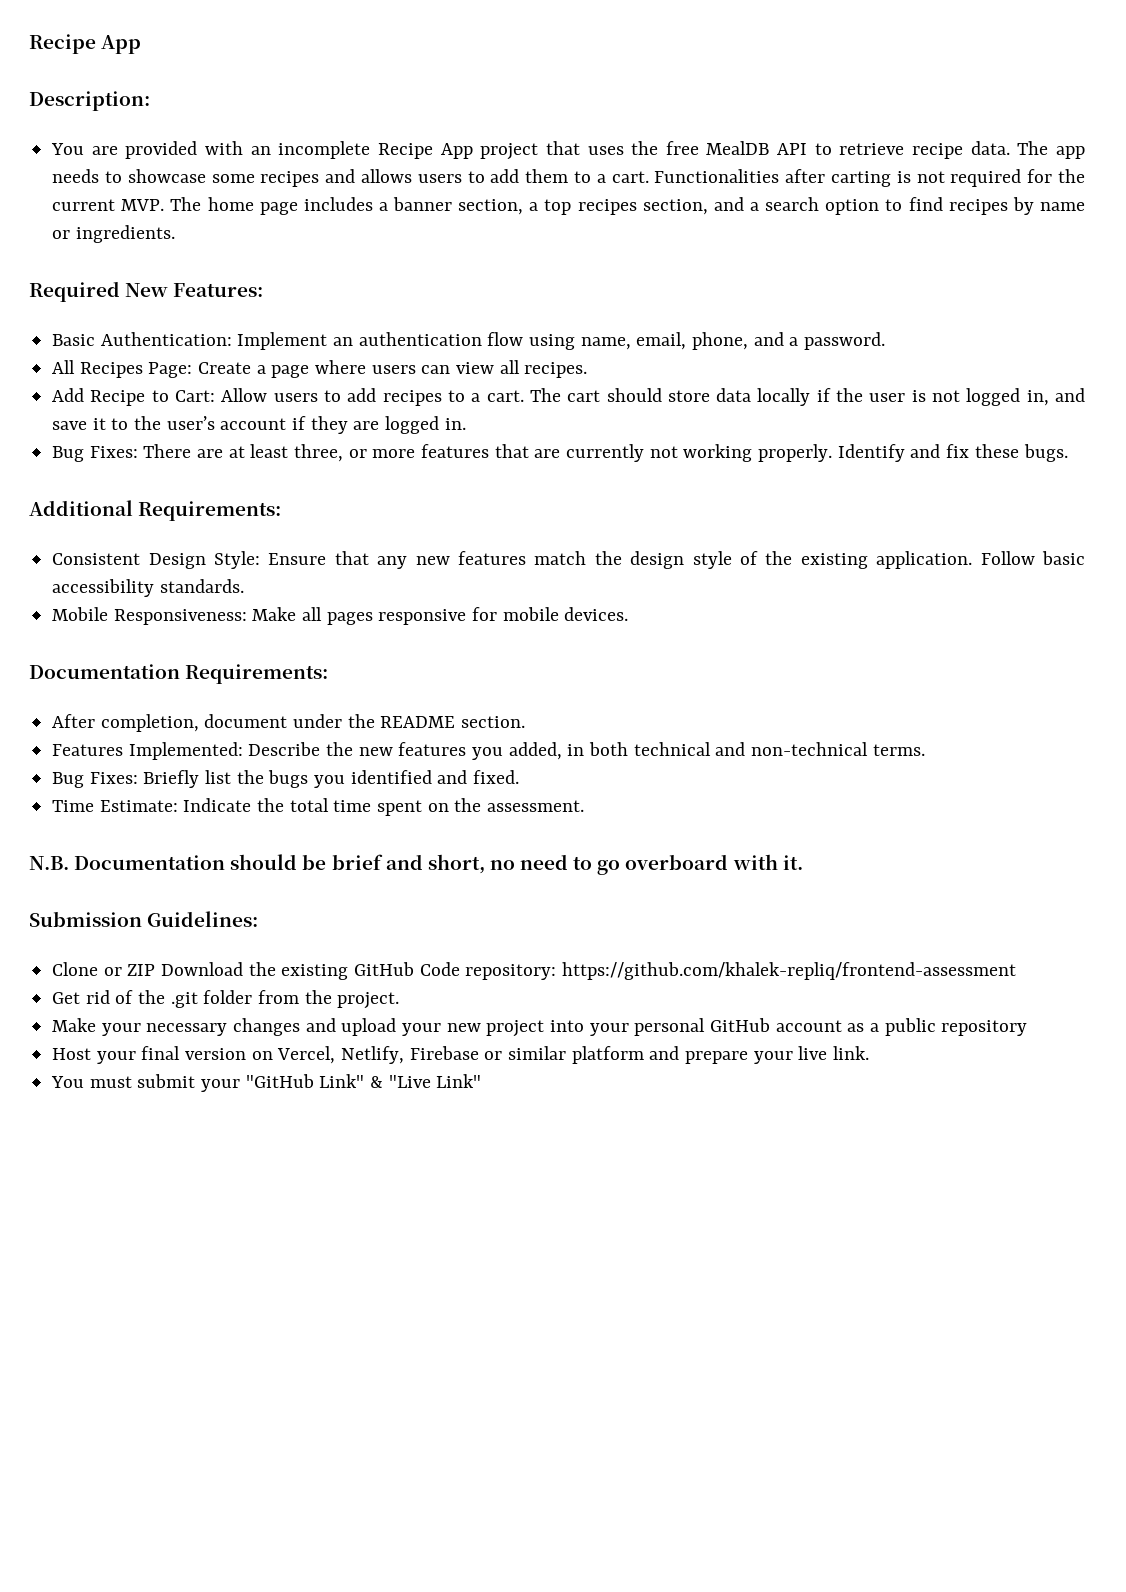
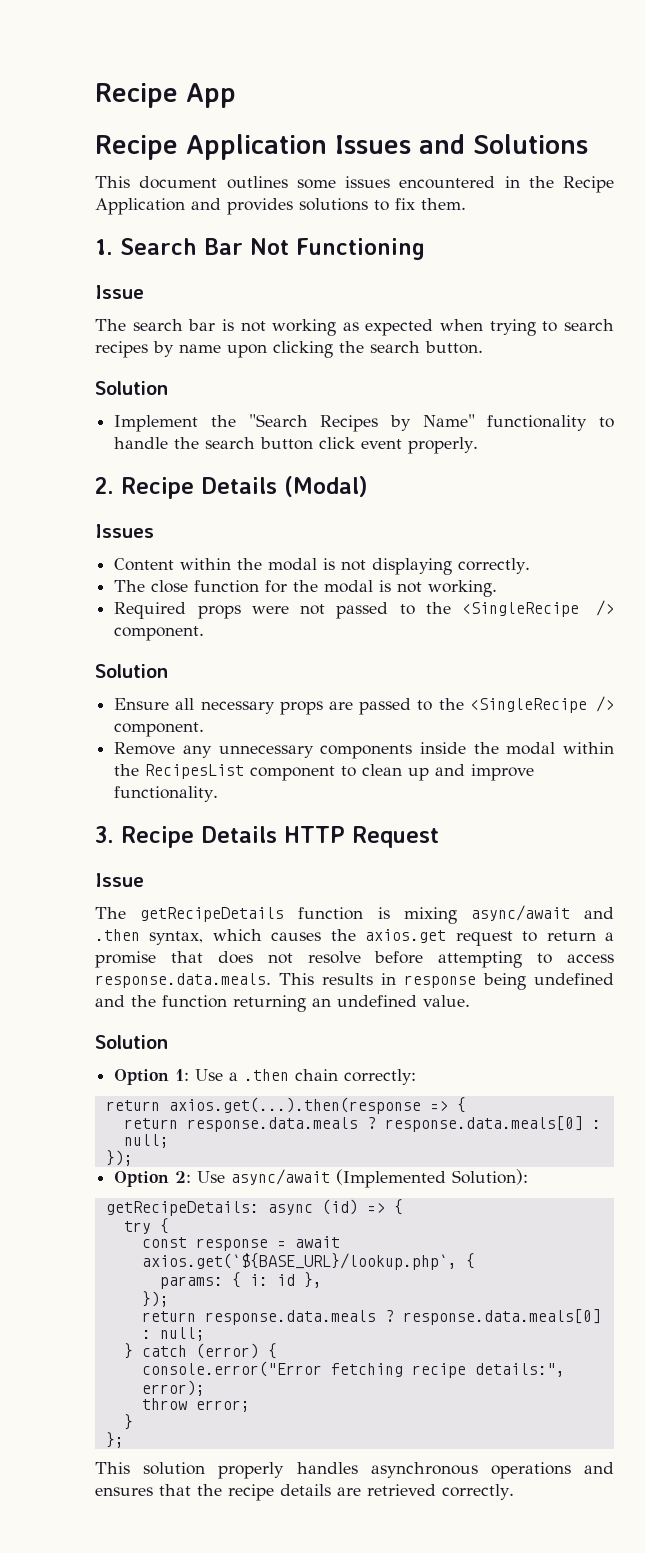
- Description:
- You are provided with an incomplete Recipe App project that uses the free MealDB API to retrieve recipe data. The app needs to showcase some recipes and allows users to add them to a cart. Functionalities after carting is not required for the current MVP. The home page includes a banner section, a top recipes section, and a search option to find recipes by name or ingredients.
- Required New Features:
- Basic Authentication: Implement an authentication flow using name, email, phone, and a password.
- All Recipes Page: Create a page where users can view all recipes.
- Add Recipe to Cart: Allow users to add recipes to a cart. The cart should store data locally if the user is not logged in, and save it to the user’s account if they are logged in.
- Bug Fixes: There are at least three, or more features that are currently not working properly. Identify and fix these bugs.
- Additional Requirements:
- Consistent Design Style: Ensure that any new features match the design style of the existing application. Follow basic accessibility standards.
- Mobile Responsiveness: Make all pages responsive for mobile devices.
- Documentation Requirements:
- After completion, document under the README section.
- Features Implemented: Describe the new features you added, in both technical and non-technical terms.
- Bug Fixes: Briefly list the bugs you identified and fixed.
- Time Estimate: Indicate the total time spent on the assessment.
- N.B. Documentation should be brief and short, no need to go overboard with it.
- Submission Guidelines:
- Clone or ZIP Download the existing GitHub Code repository: https://github.com/khalek-repliq/frontend-assessment
- Get rid of the .git folder from the project.
- Make your necessary changes and upload your new project into your personal GitHub account as a public repository
- Host your final version on Vercel, Netlify, Firebase or similar platform and prepare your live link.
- You must submit your "GitHub Link" & "Live Link"
+ Recipe Application Issues and Solutions
+ This document outlines some issues encountered in the Recipe Application and provides solutions to fix them.
+ 1. Search Bar Not Functioning
+ Issue
+ The search bar is not working as expected when trying to search recipes by name upon clicking the search button.
+ Solution
+ Implement the "Search Recipes by Name" functionality to handle the search button click event properly.
+ 2. Recipe Details (Modal)
+ Issues
+ Content within the modal is not displaying correctly.
+ The close function for the modal is not working.
+ Required props were not passed to the <SingleRecipe /> component.
+ Solution
+ Ensure all necessary props are passed to the <SingleRecipe /> component.
+ Remove any unnecessary components inside the modal within the RecipesList component to clean up and improve functionality.
+ 3. Recipe Details HTTP Request
+ Issue
+ The getRecipeDetails function is mixing async/await and .then syntax, which causes the axios.get request to return a promise that does not resolve before attempting to access response.data.meals. This results in response being undefined and the function returning an undefined value.
+ Solution
+ Option 1: Use a .then chain correctly:
+ return axios.get(...).then(response => {
+ return response.data.meals ? response.data.meals[0] : null;
+ });
+ Option 2: Use async/await (Implemented Solution):
+ getRecipeDetails: async (id) => {
+ try {
+ const response = await axios.get(`${BASE_URL}/lookup.php`, {
+ params: { i: id },
+ });
+ return response.data.meals ? response.data.meals[0] : null;
+ } catch (error) {
+ console.error("Error fetching recipe details:", error);
+ throw error;
+ }
+ };
+ This solution properly handles asynchronous operations and ensures that the recipe details are retrieved correctly.

